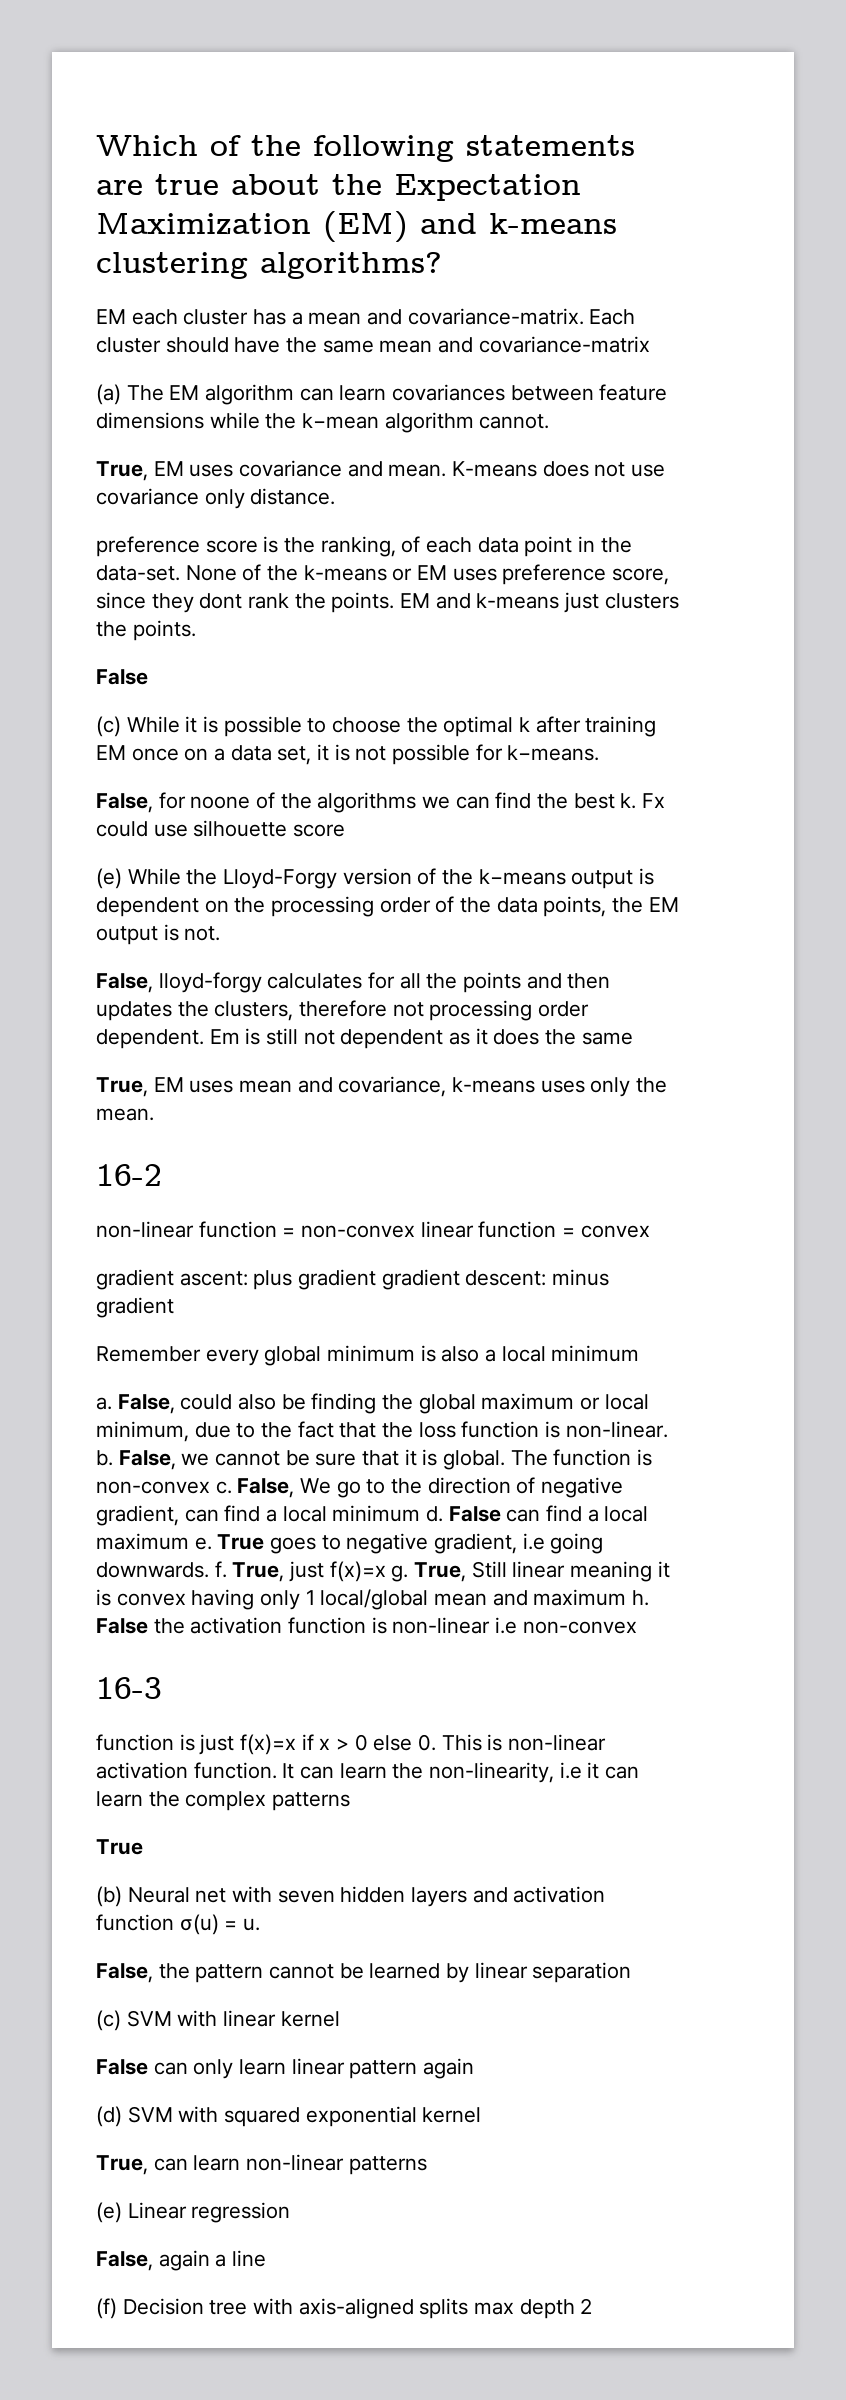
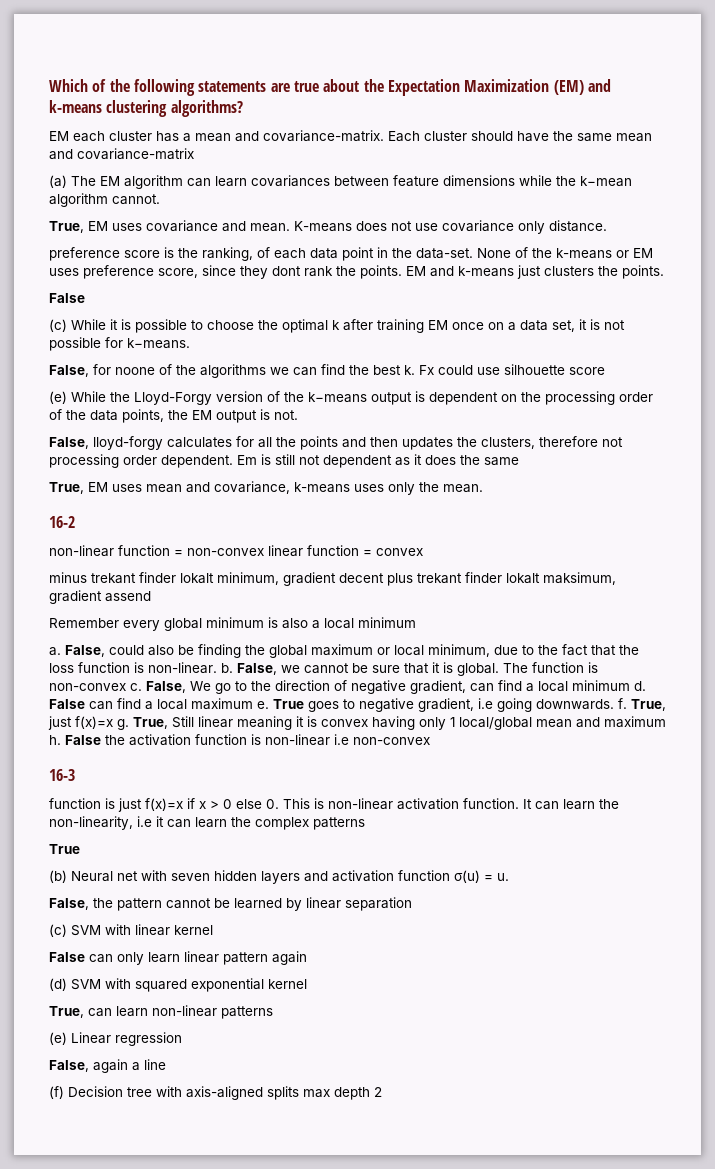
- gradient ascent: plus gradient gradient descent: minus gradient
+ minus trekant finder lokalt minimum, gradient decent plus trekant finder lokalt maksimum, gradient assend

